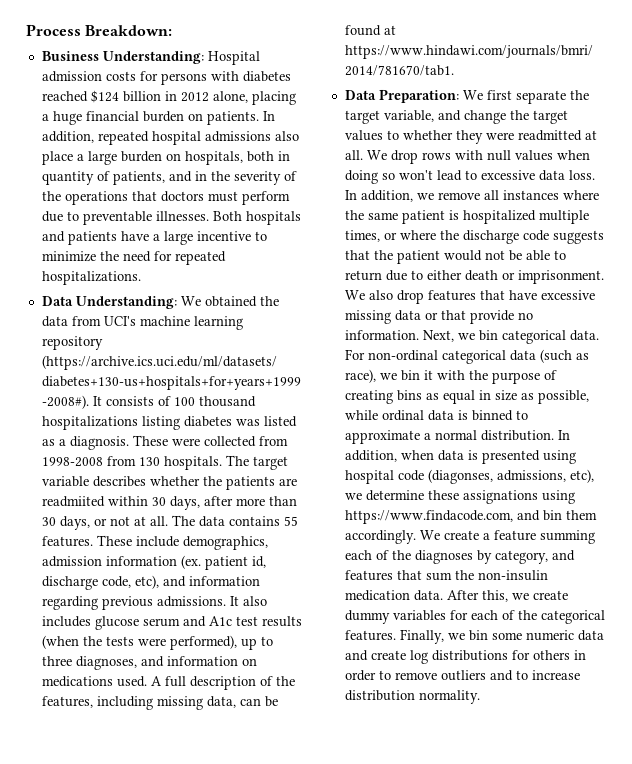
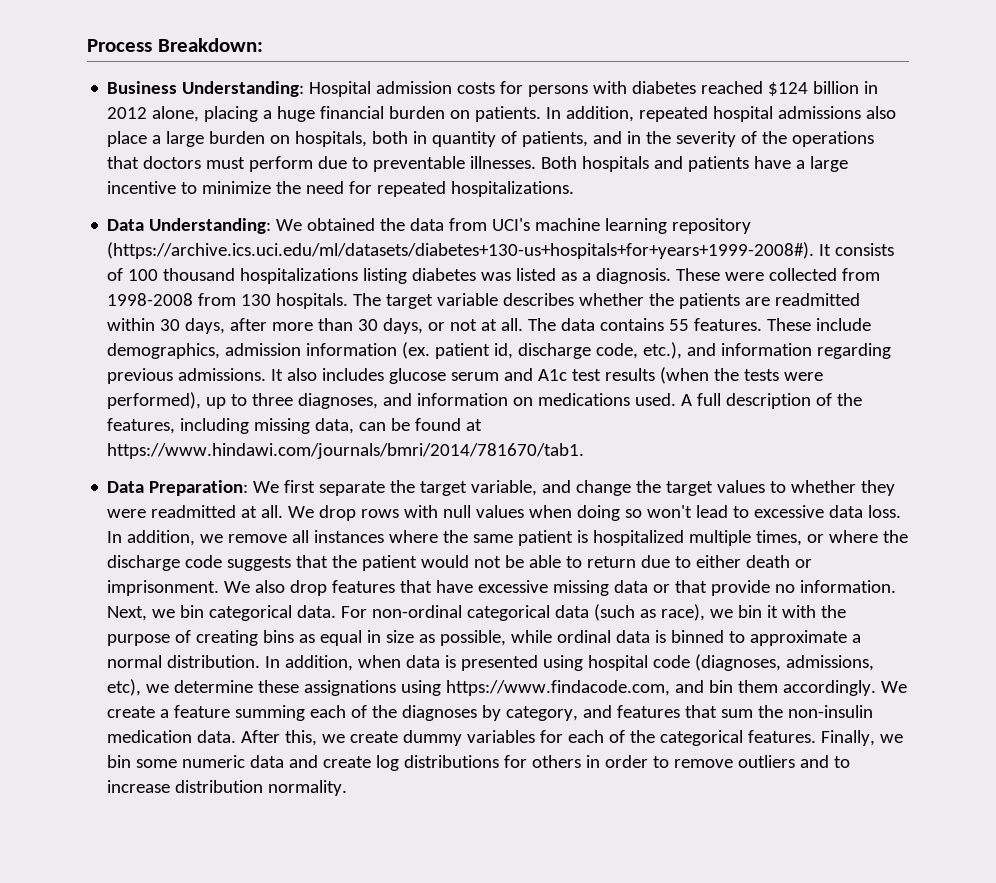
- The target variable describes whether the patients are readmiited within 30 days, after more than 30 days, or not at all.
+ The target variable describes whether the patients are readmitted within 30 days, after more than 30 days, or not at all.
- These include demographics, admission information (ex. patient id, discharge code, etc), and information regarding previous admissions.
+ These include demographics, admission information (ex. patient id, discharge code, etc.), and information regarding previous admissions.
- In addition, when data is presented using hospital code (diagonses, admissions, etc), we determine these assignations using https://www.findacode.com, and bin them accordingly.
+ In addition, when data is presented using hospital code (diagnoses, admissions, etc), we determine these assignations using https://www.findacode.com, and bin them accordingly.

